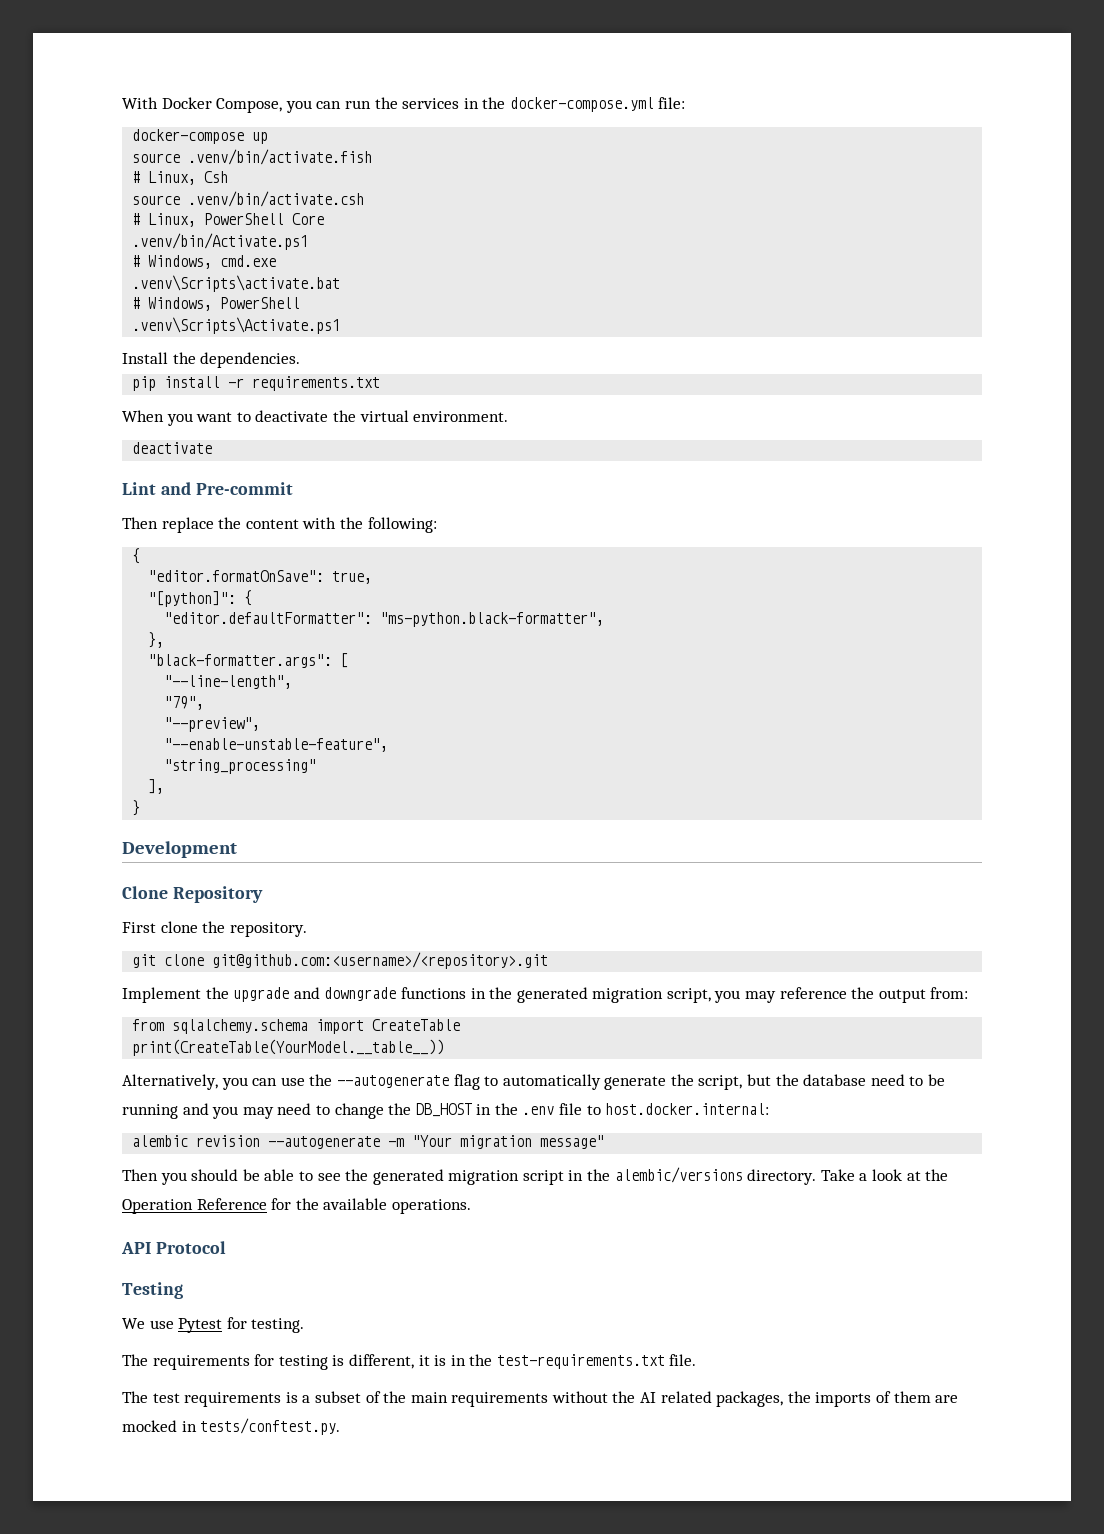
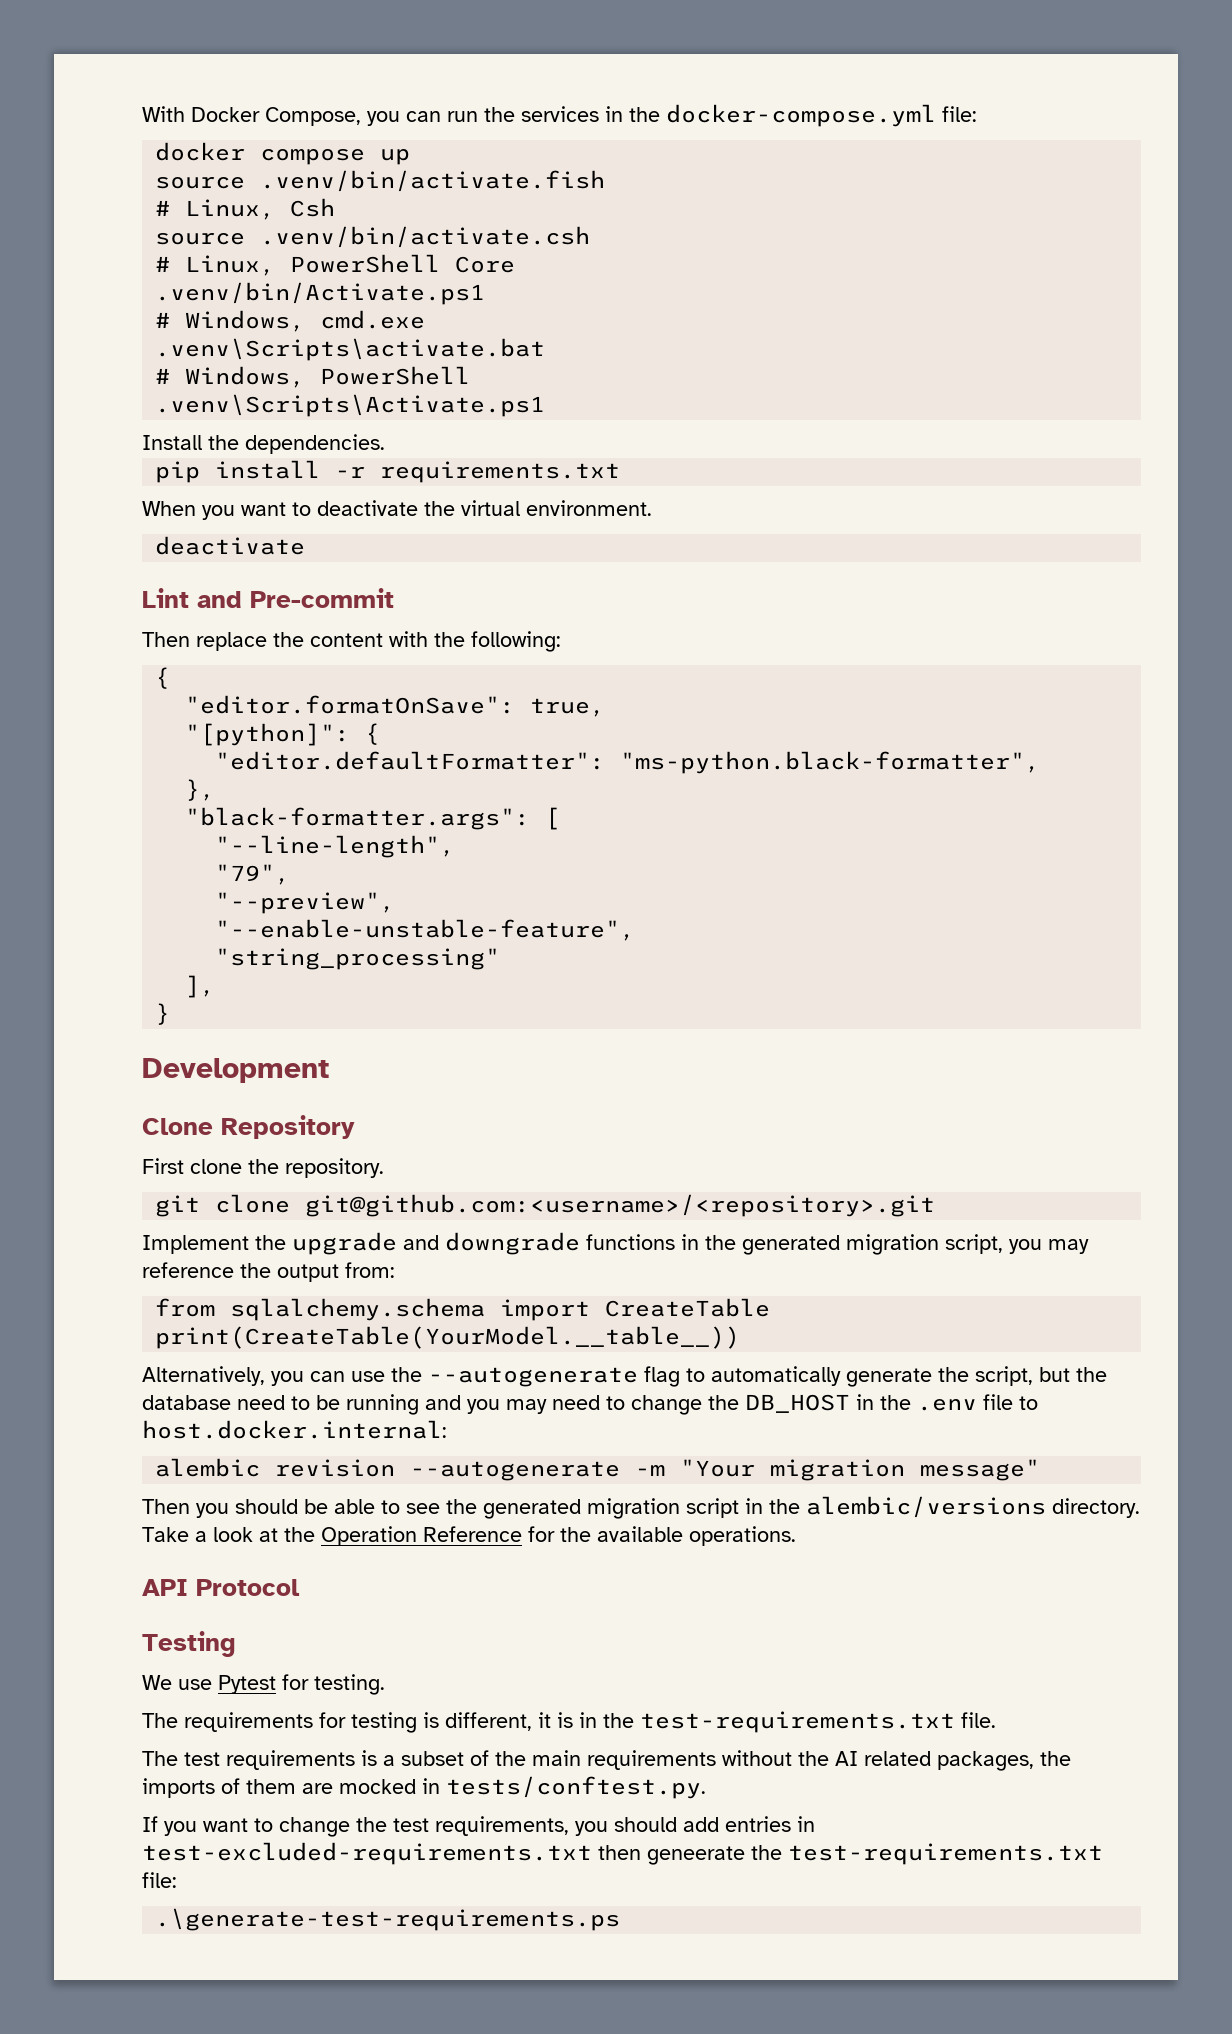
- docker-compose up
+ docker compose up
+ If you want to change the test requirements, you should add entries in test-excluded-requirements.txt then geneerate the test-requirements.txt file:
+ .\generate-test-requirements.ps

